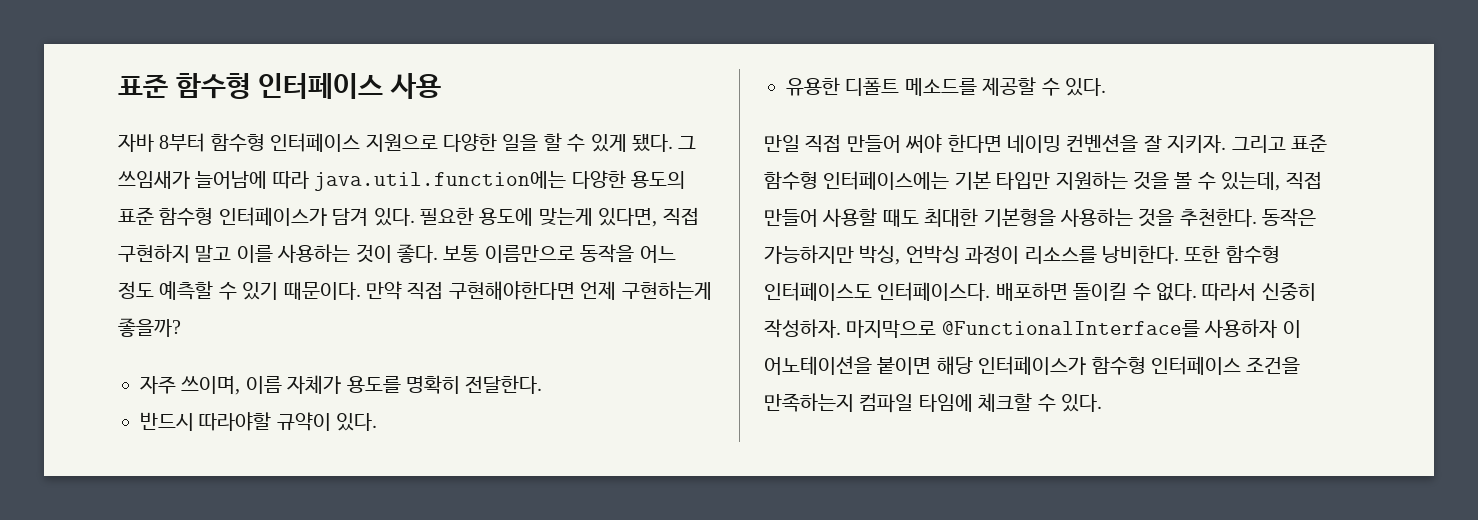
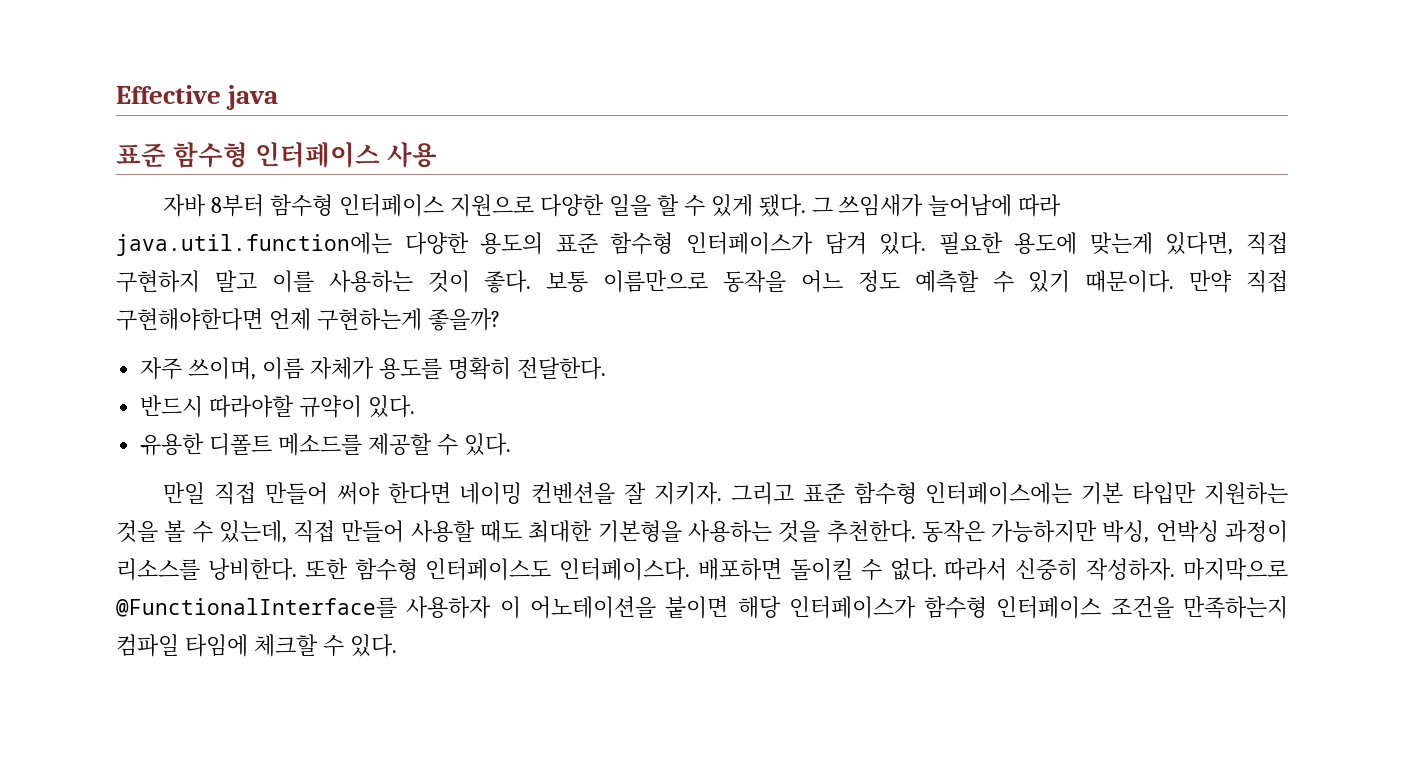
+ Effective java

